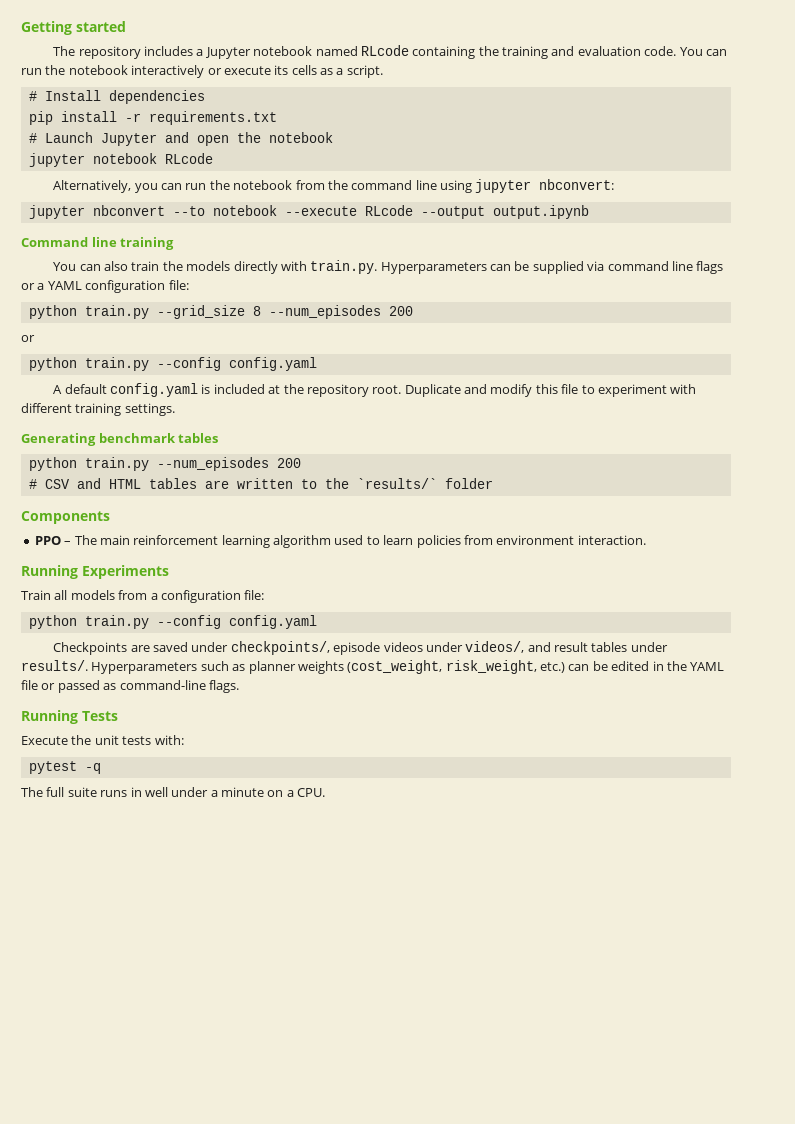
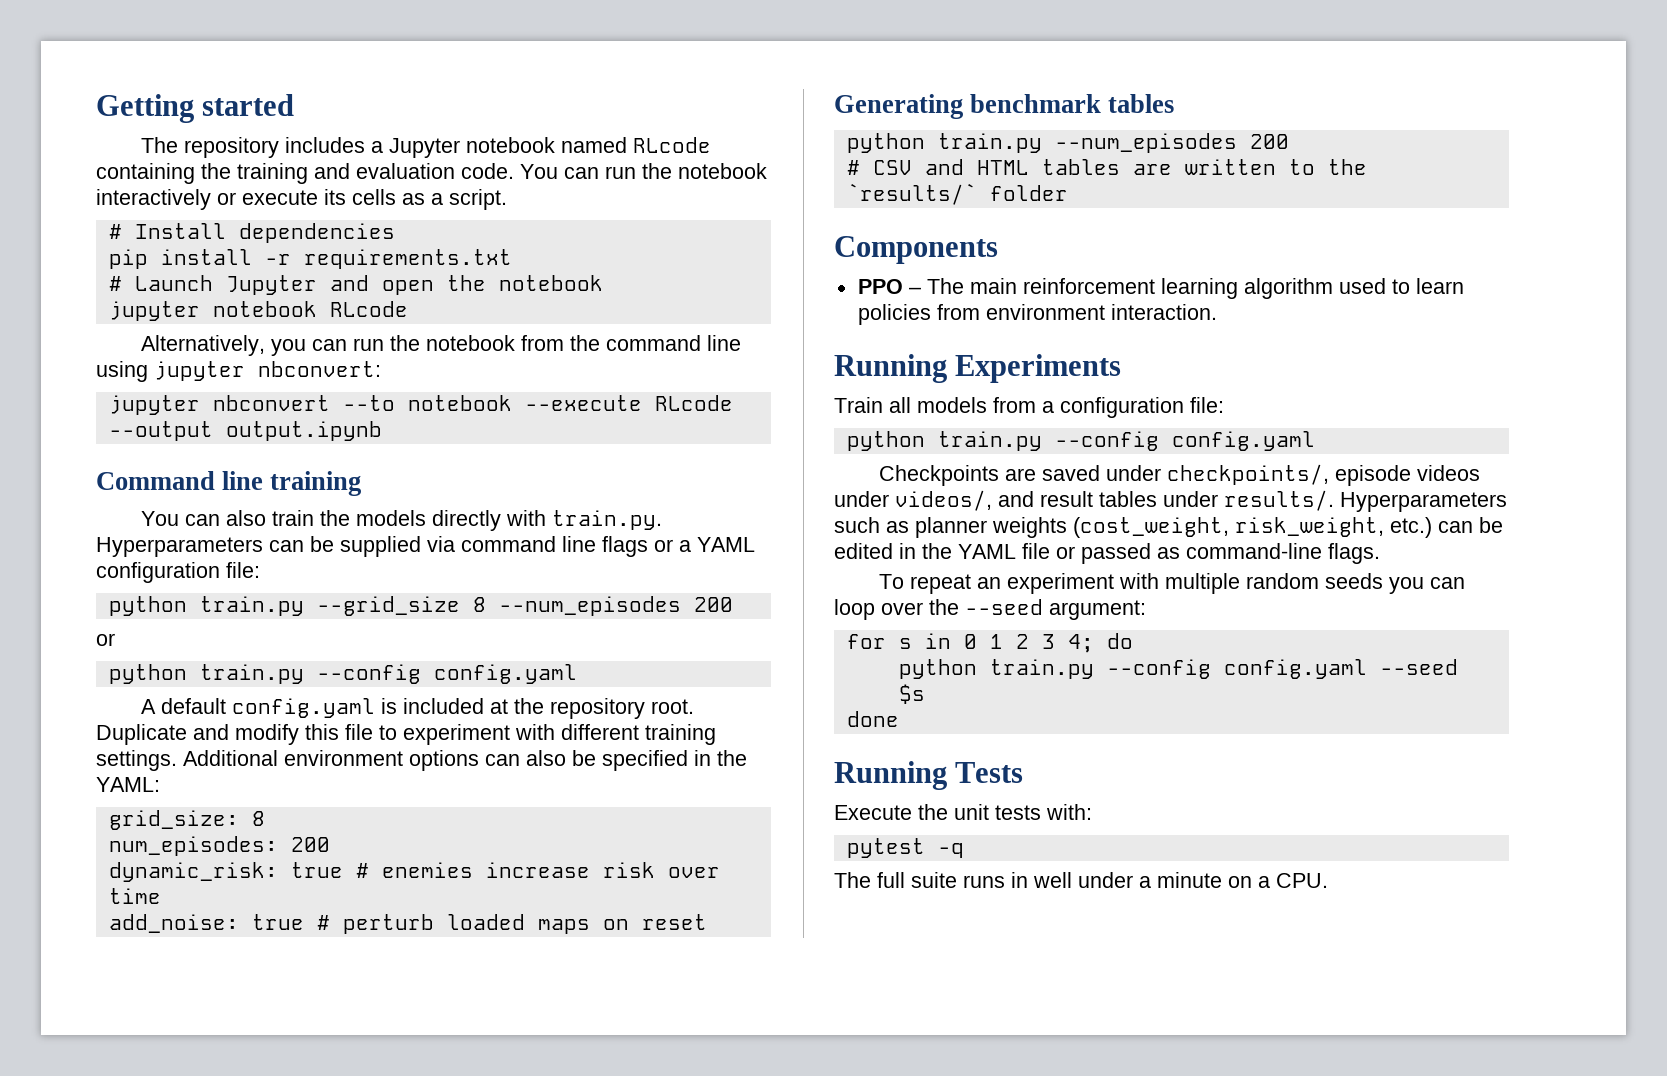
+ Additional environment options can also be specified in the YAML:
+ grid_size: 8
+ num_episodes: 200
+ dynamic_risk: true # enemies increase risk over time
+ add_noise: true # perturb loaded maps on reset
+ To repeat an experiment with multiple random seeds you can loop over the --seed argument:
+ for s in 0 1 2 3 4; do
+ python train.py --config config.yaml --seed $s
+ done

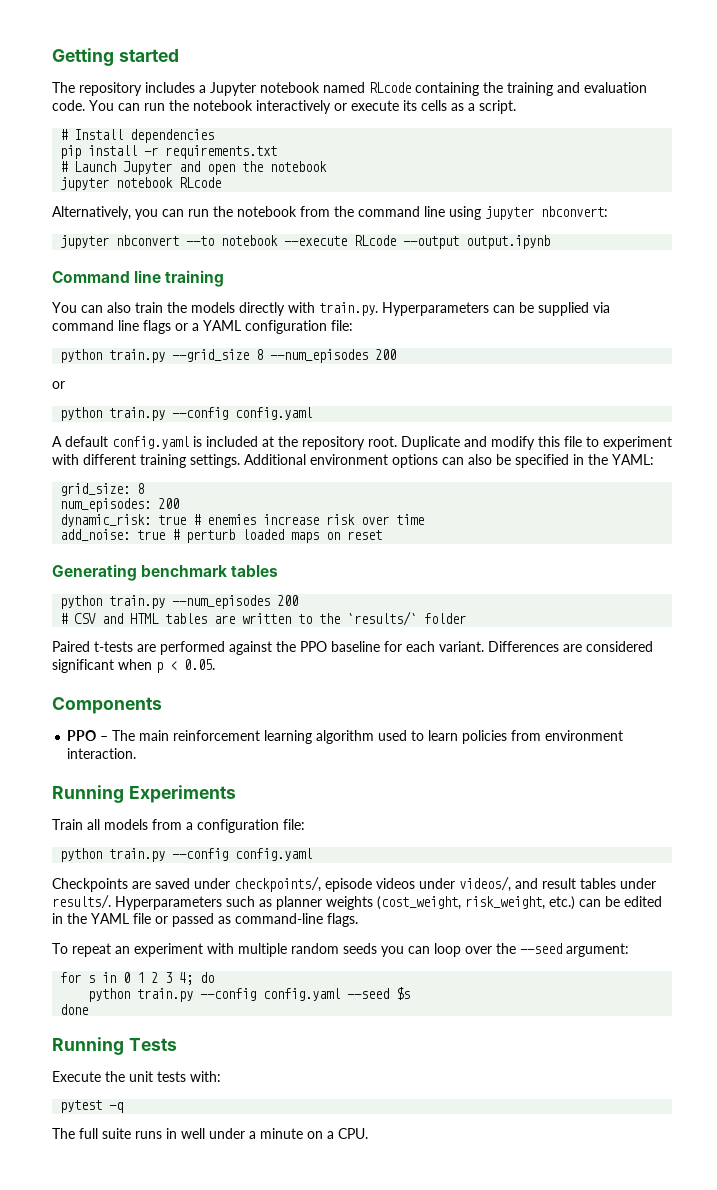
+ Paired t-tests are performed against the PPO baseline for each variant. Differences are considered significant when p < 0.05.

